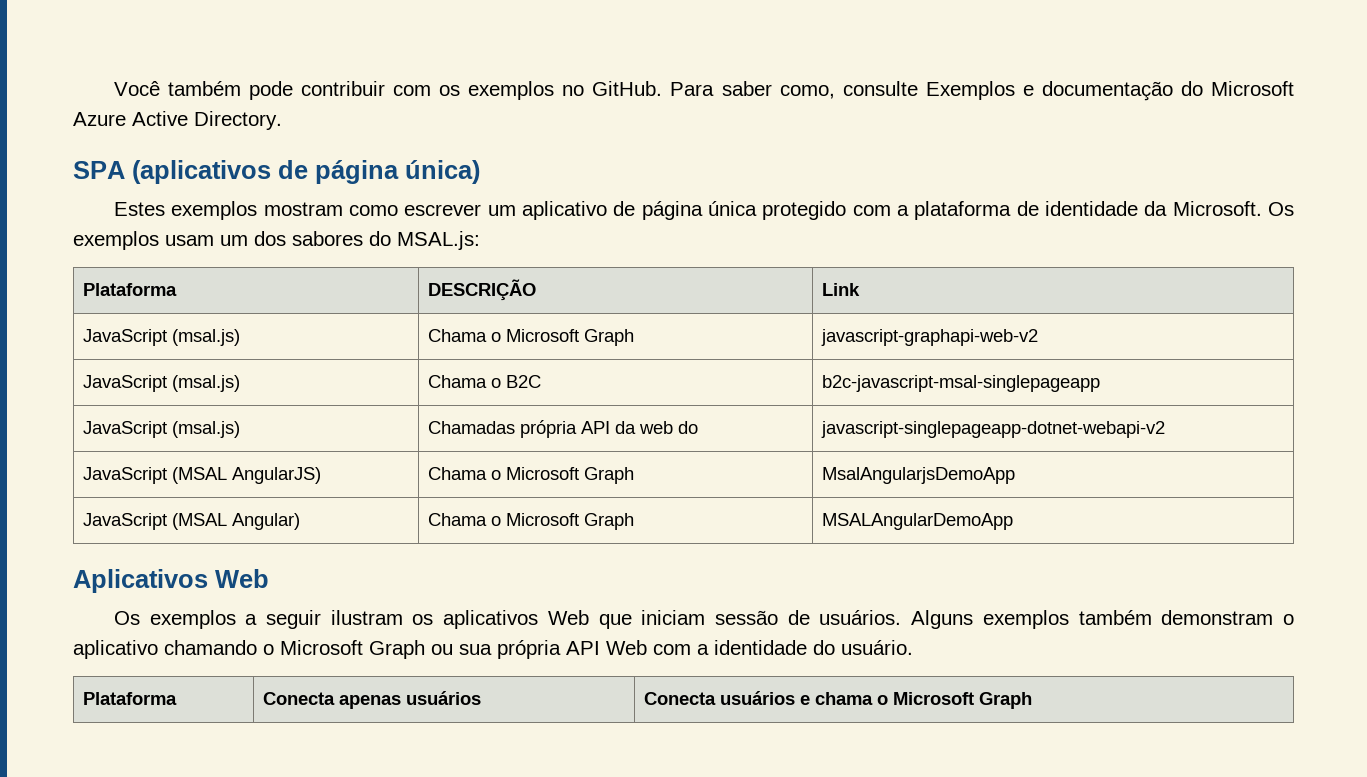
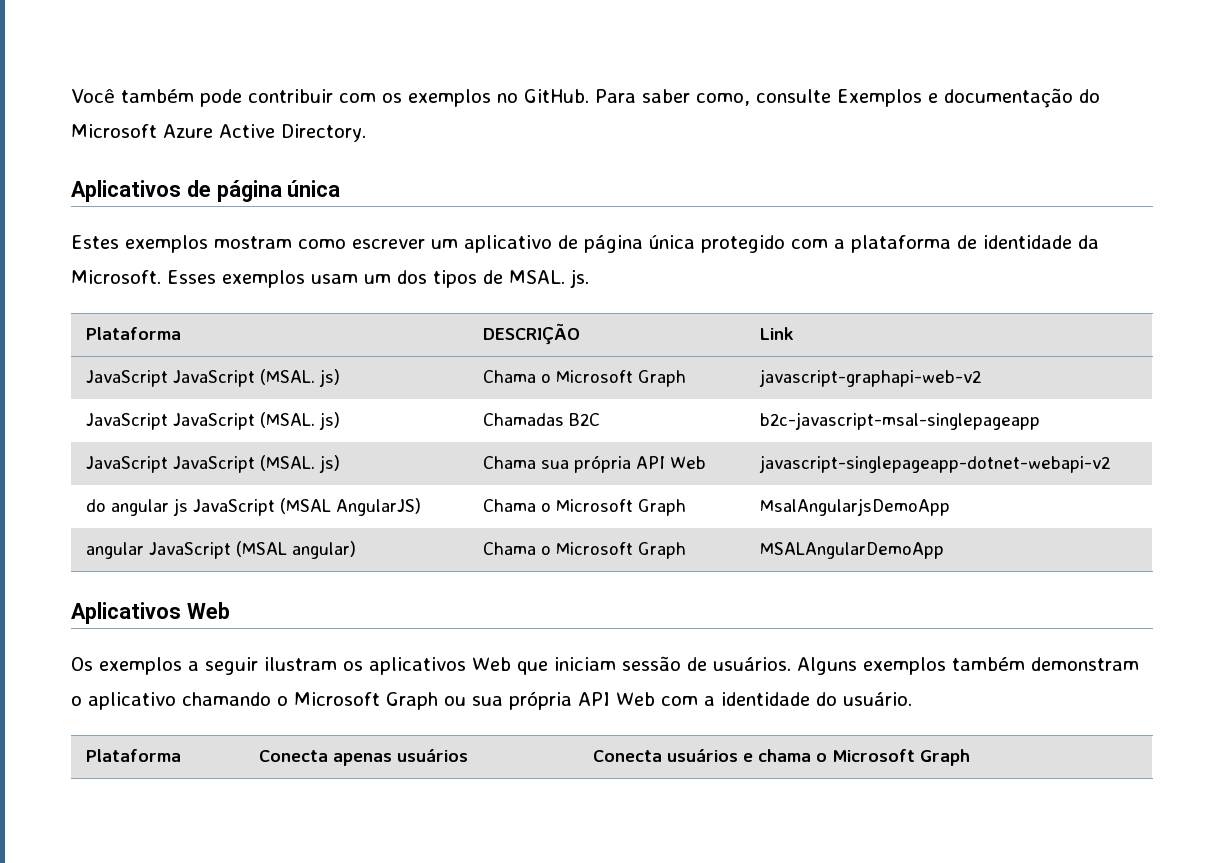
- SPA (aplicativos de página única)
+ Aplicativos de página única
- Os exemplos usam um dos sabores do MSAL.js:
+ Esses exemplos usam um dos tipos de MSAL. js.
- JavaScript (msal.js) | Chama o Microsoft Graph | javascript-graphapi-web-v2
+ JavaScript JavaScript (MSAL. js) | Chama o Microsoft Graph | javascript-graphapi-web-v2
- JavaScript (msal.js) | Chama o B2C | b2c-javascript-msal-singlepageapp
+ JavaScript JavaScript (MSAL. js) | Chamadas B2C | b2c-javascript-msal-singlepageapp
- JavaScript (msal.js) | Chamadas própria API da web do | javascript-singlepageapp-dotnet-webapi-v2
- JavaScript (MSAL AngularJS) | Chama o Microsoft Graph | MsalAngularjsDemoApp
+ JavaScript JavaScript (MSAL. js) | Chama sua própria API Web | javascript-singlepageapp-dotnet-webapi-v2
+ do angular js JavaScript (MSAL AngularJS) | Chama o Microsoft Graph | MsalAngularjsDemoApp
- JavaScript (MSAL Angular) | Chama o Microsoft Graph | MSALAngularDemoApp
+ angular JavaScript (MSAL angular) | Chama o Microsoft Graph | MSALAngularDemoApp

